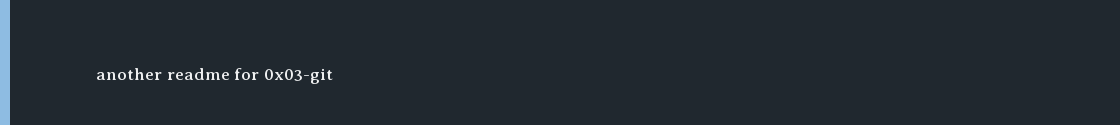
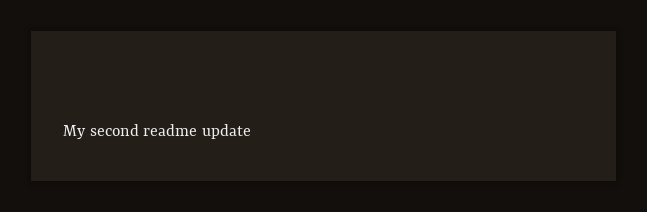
- another readme for 0x03-git
+ My second readme update

